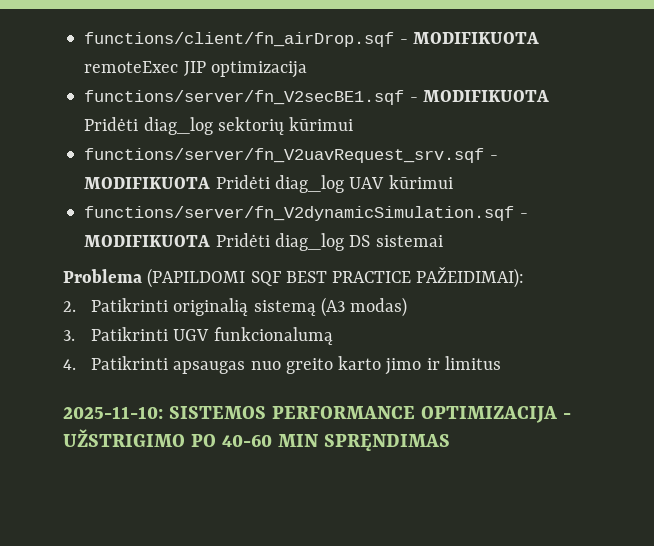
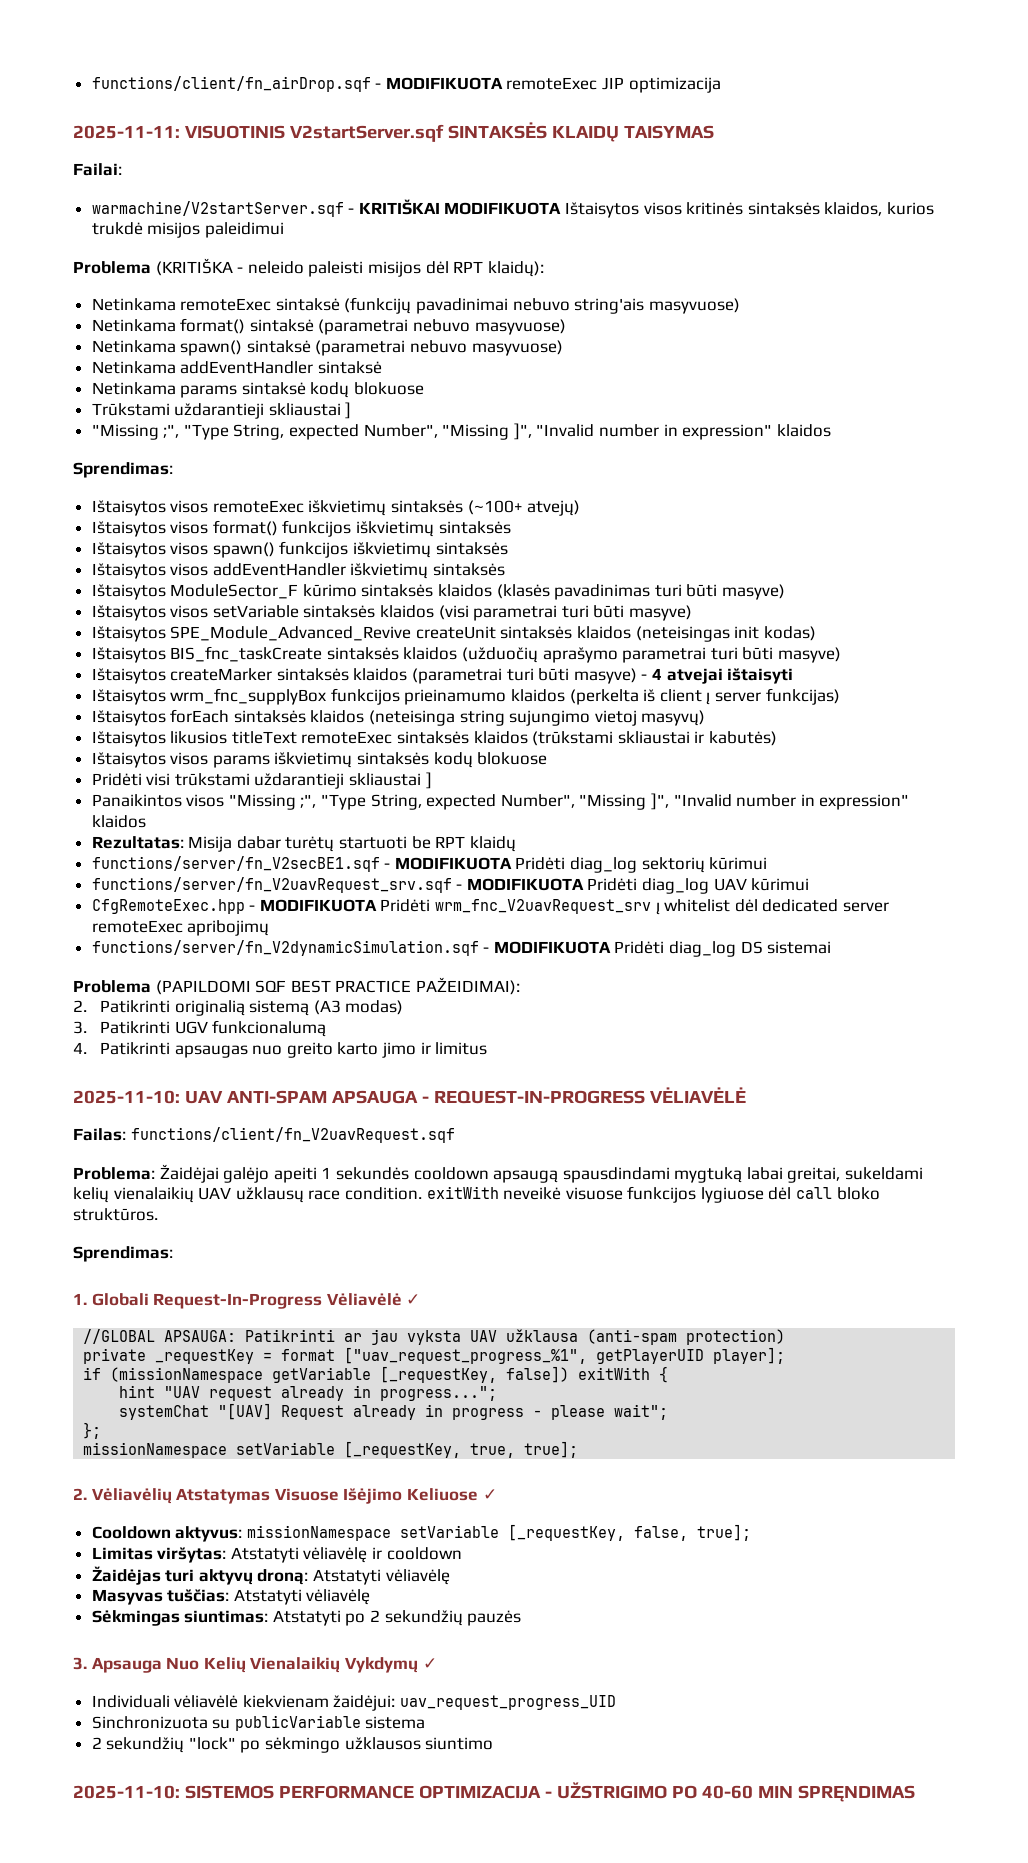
+ 2025-11-11: VISUOTINIS V2startServer.sqf SINTAKSĖS KLAIDŲ TAISYMAS
+ Failai:
+ warmachine/V2startServer.sqf - KRITIŠKAI MODIFIKUOTA Ištaisytos visos kritinės sintaksės klaidos, kurios trukdė misijos paleidimui
+ Problema (KRITIŠKA - neleido paleisti misijos dėl RPT klaidų):
+ Netinkama remoteExec sintaksė (funkcijų pavadinimai nebuvo string'ais masyvuose)
+ Netinkama format() sintaksė (parametrai nebuvo masyvuose)
+ Netinkama spawn() sintaksė (parametrai nebuvo masyvuose)
+ Netinkama addEventHandler sintaksė
+ Netinkama params sintaksė kodų blokuose
+ Trūkstami uždarantieji skliaustai ]
+ "Missing ;", "Type String, expected Number", "Missing ]", "Invalid number in expression" klaidos
+ Sprendimas:
+ Ištaisytos visos remoteExec iškvietimų sintaksės (~100+ atvejų)
+ Ištaisytos visos format() funkcijos iškvietimų sintaksės
+ Ištaisytos visos spawn() funkcijos iškvietimų sintaksės
+ Ištaisytos visos addEventHandler iškvietimų sintaksės
+ Ištaisytos ModuleSector_F kūrimo sintaksės klaidos (klasės pavadinimas turi būti masyve)
+ Ištaisytos visos setVariable sintaksės klaidos (visi parametrai turi būti masyve)
+ Ištaisytos SPE_Module_Advanced_Revive createUnit sintaksės klaidos (neteisingas init kodas)
+ Ištaisytos BIS_fnc_taskCreate sintaksės klaidos (užduočių aprašymo parametrai turi būti masyve)
+ Ištaisytos createMarker sintaksės klaidos (parametrai turi būti masyve) - 4 atvejai ištaisyti
+ Ištaisytos wrm_fnc_supplyBox funkcijos prieinamumo klaidos (perkelta iš client į server funkcijas)
+ Ištaisytos forEach sintaksės klaidos (neteisinga string sujungimo vietoj masyvų)
+ Ištaisytos likusios titleText remoteExec sintaksės klaidos (trūkstami skliaustai ir kabutės)
+ Ištaisytos visos params iškvietimų sintaksės kodų blokuose
+ Pridėti visi trūkstami uždarantieji skliaustai ]
+ Panaikintos visos "Missing ;", "Type String, expected Number", "Missing ]", "Invalid number in expression" klaidos
+ Rezultatas: Misija dabar turėtų startuoti be RPT klaidų
+ CfgRemoteExec.hpp - MODIFIKUOTA Pridėti wrm_fnc_V2uavRequest_srv į whitelist dėl dedicated server remoteExec apribojimų
+ 2025-11-10: UAV ANTI-SPAM APSAUGA - REQUEST-IN-PROGRESS VĖLIAVĖLĖ
+ Failas: functions/client/fn_V2uavRequest.sqf
+ Problema: Žaidėjai galėjo apeiti 1 sekundės cooldown apsaugą spausdindami mygtuką labai greitai, sukeldami kelių vienalaikių UAV užklausų race condition. exitWith neveikė visuose funkcijos lygiuose dėl call bloko struktūros.
+ Sprendimas:
+ 1. Globali Request-In-Progress Vėliavėlė ✓
+ //GLOBAL APSAUGA: Patikrinti ar jau vyksta UAV užklausa (anti-spam protection)
+ private _requestKey = format ["uav_request_progress_%1", getPlayerUID player];
+ if (missionNamespace getVariable [_requestKey, false]) exitWith {
+ hint "UAV request already in progress...";
+ systemChat "[UAV] Request already in progress - please wait";
+ };
+ missionNamespace setVariable [_requestKey, true, true];
+ 2. Vėliavėlių Atstatymas Visuose Išėjimo Keliuose ✓
+ Cooldown aktyvus: missionNamespace setVariable [_requestKey, false, true];
+ Limitas viršytas: Atstatyti vėliavėlę ir cooldown
+ Žaidėjas turi aktyvų droną: Atstatyti vėliavėlę
+ Masyvas tuščias: Atstatyti vėliavėlę
+ Sėkmingas siuntimas: Atstatyti po 2 sekundžių pauzės
+ 3. Apsauga Nuo Kelių Vienalaikių Vykdymų ✓
+ Individuali vėliavėlė kiekvienam žaidėjui: uav_request_progress_UID
+ Sinchronizuota su publicVariable sistema
+ 2 sekundžių "lock" po sėkmingo užklausos siuntimo

